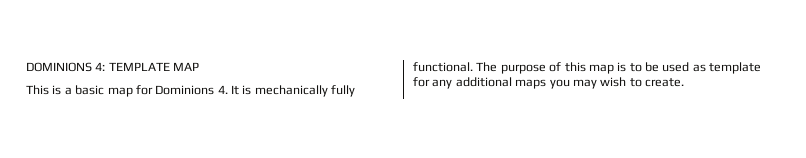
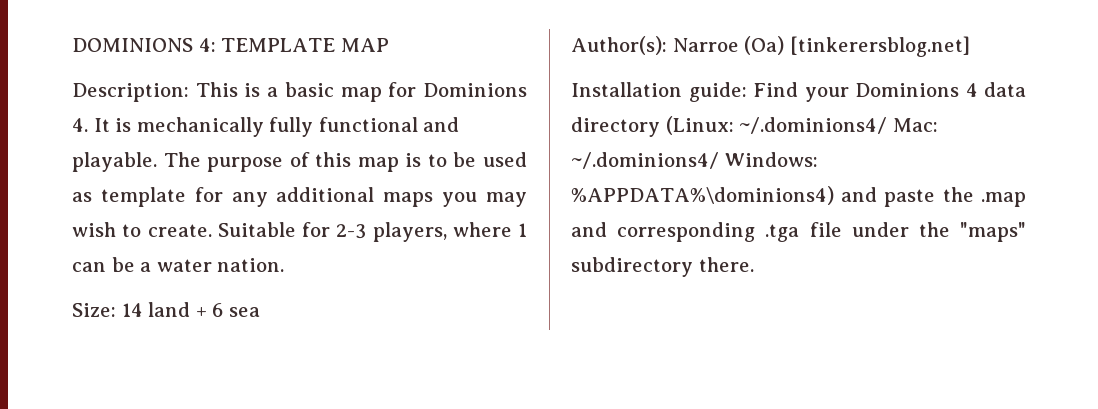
- This is a basic map for Dominions 4. It is mechanically fully functional.
+ Description: This is a basic map for Dominions 4. It is mechanically fully functional and playable.
+ Suitable for 2-3 players, where 1 can be a water nation.
+ Size: 14 land + 6 sea
+ Author(s): Narroe (Oa) [tinkerersblog.net]
+ Installation guide: Find your Dominions 4 data directory (Linux: ~/.dominions4/ Mac: ~/.dominions4/ Windows: %APPDATA%\dominions4) and paste the .map and corresponding .tga file under the "maps" subdirectory there.

